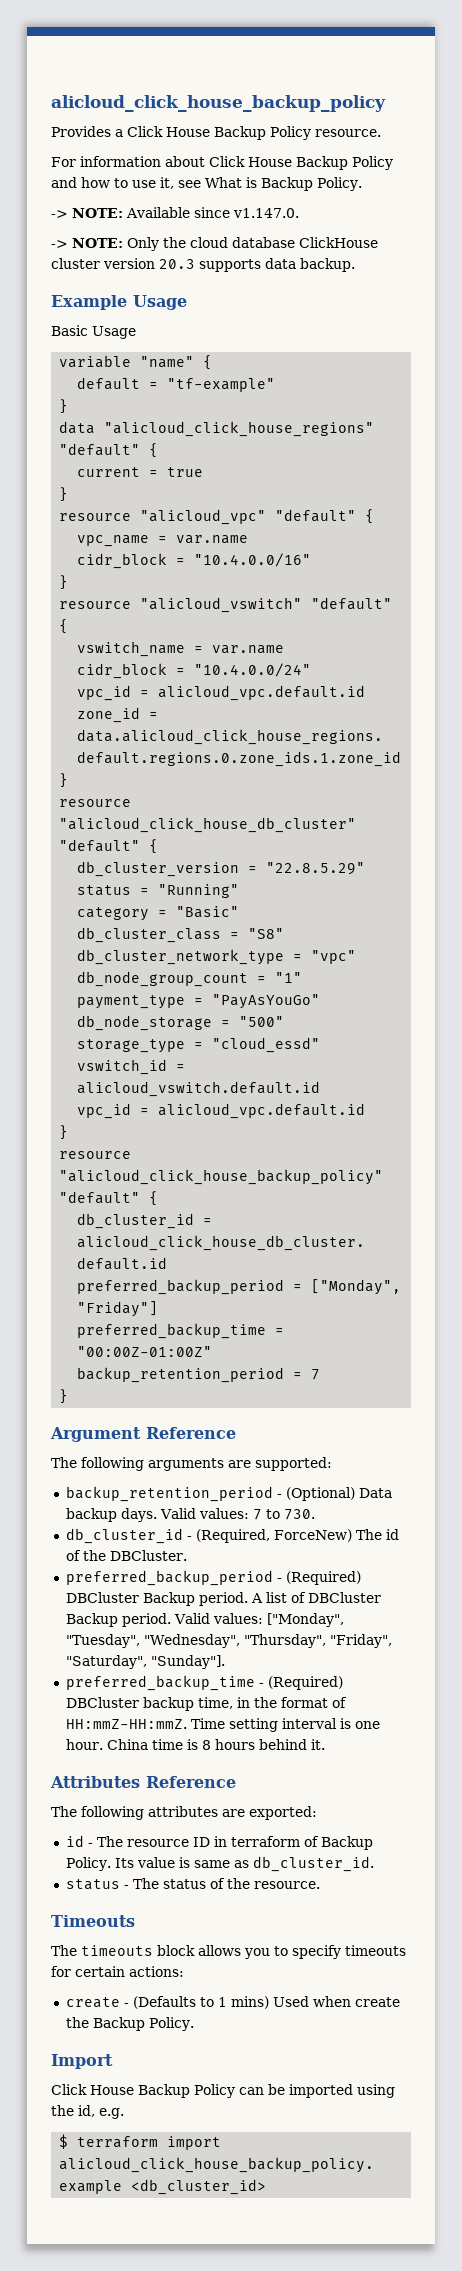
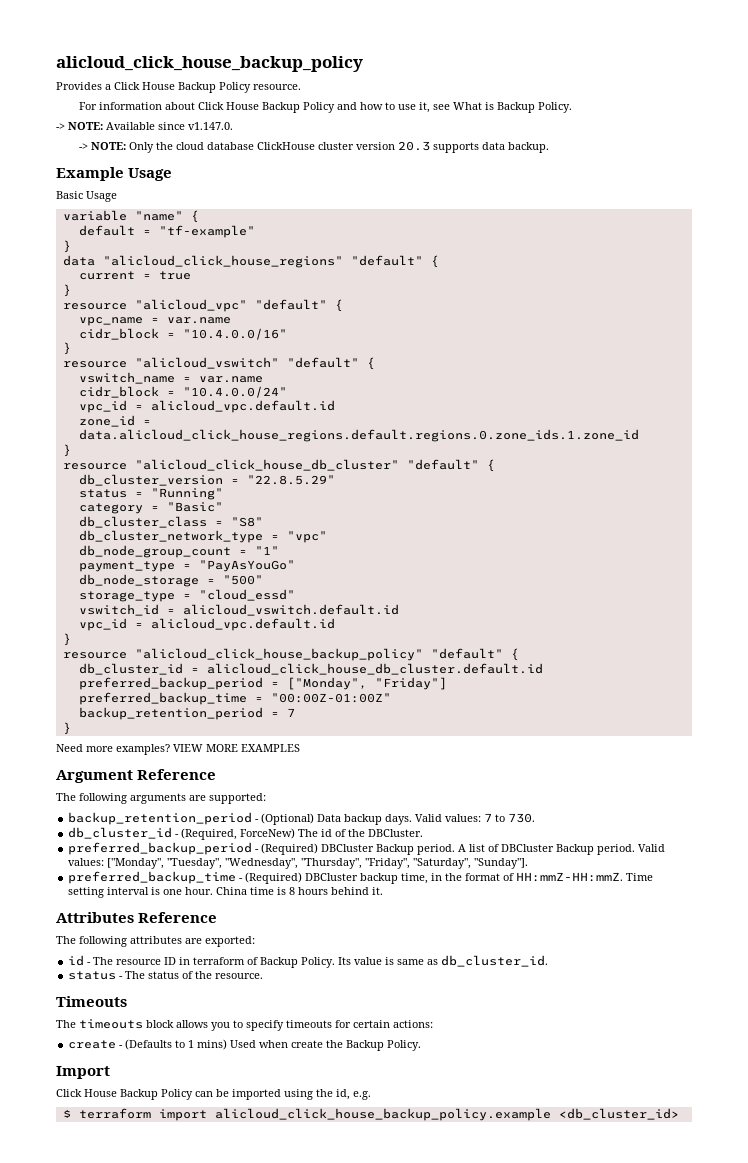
+ Need more examples? VIEW MORE EXAMPLES

